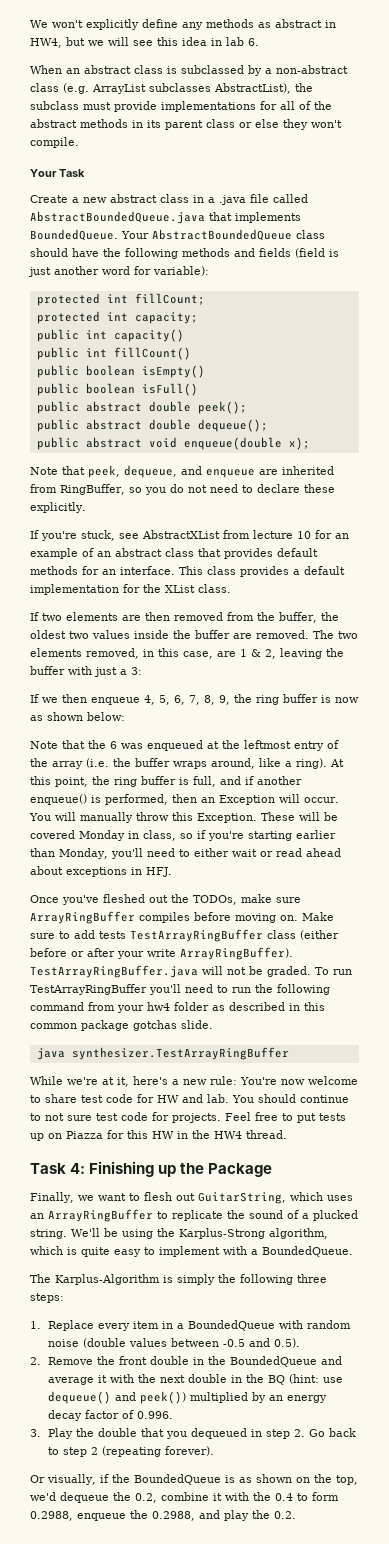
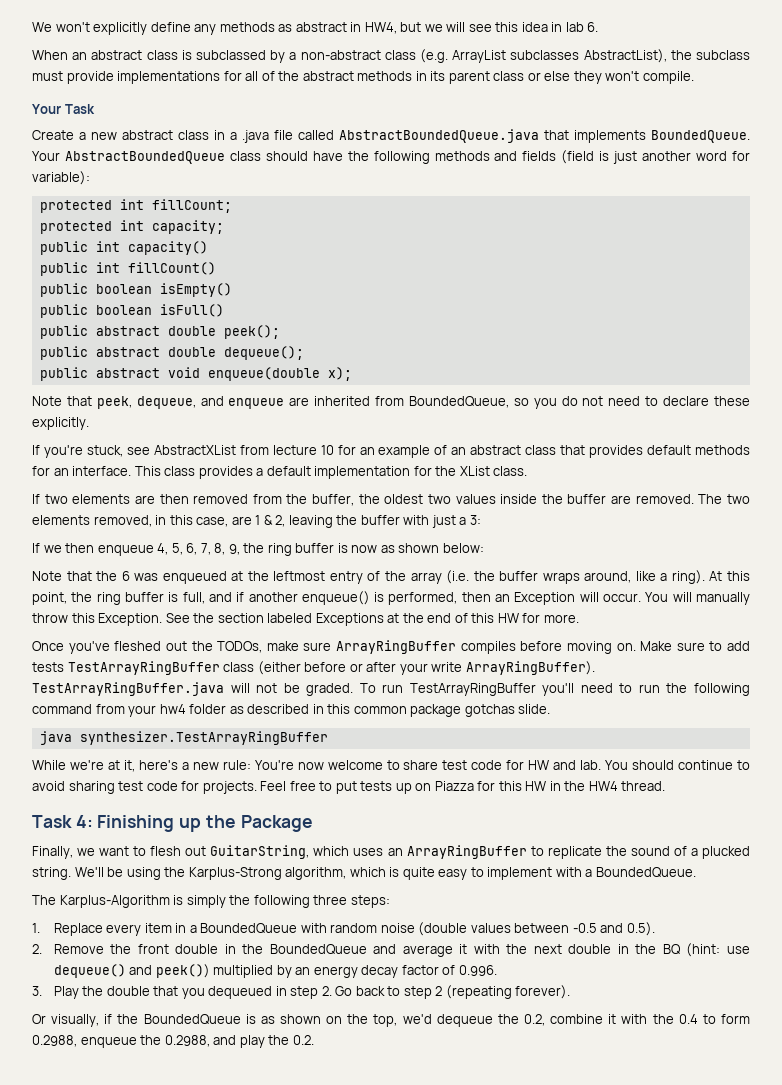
- Note that peek, dequeue, and enqueue are inherited from RingBuffer, so you do not need to declare these explicitly.
+ Note that peek, dequeue, and enqueue are inherited from BoundedQueue, so you do not need to declare these explicitly.
- These will be covered Monday in class, so if you're starting earlier than Monday, you'll need to either wait or read ahead about exceptions in HFJ.
+ See the section labeled Exceptions at the end of this HW for more.
- You should continue to not sure test code for projects.
+ You should continue to avoid sharing test code for projects.

